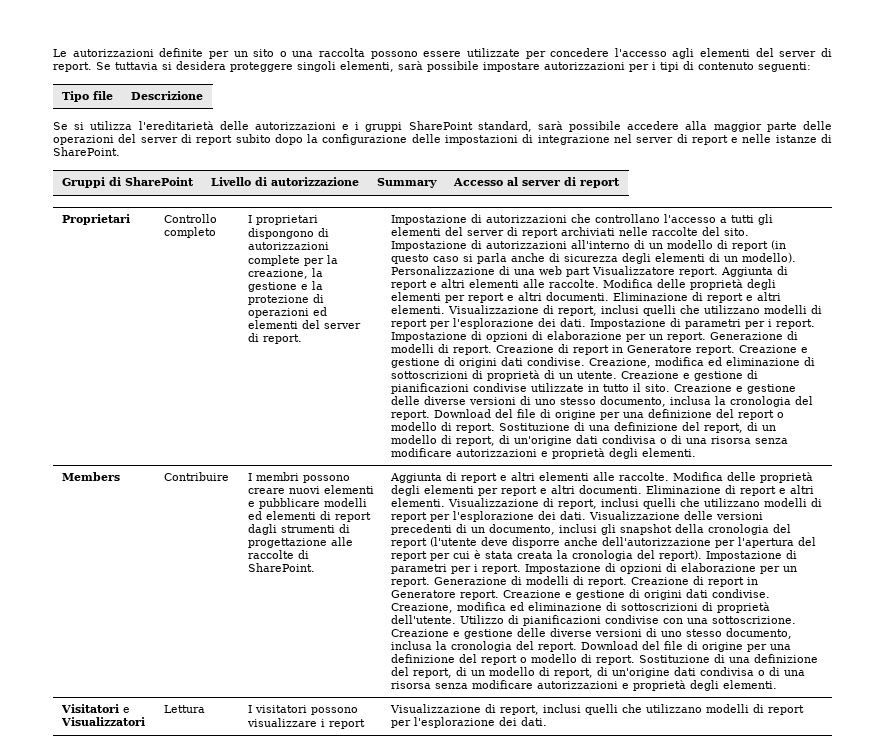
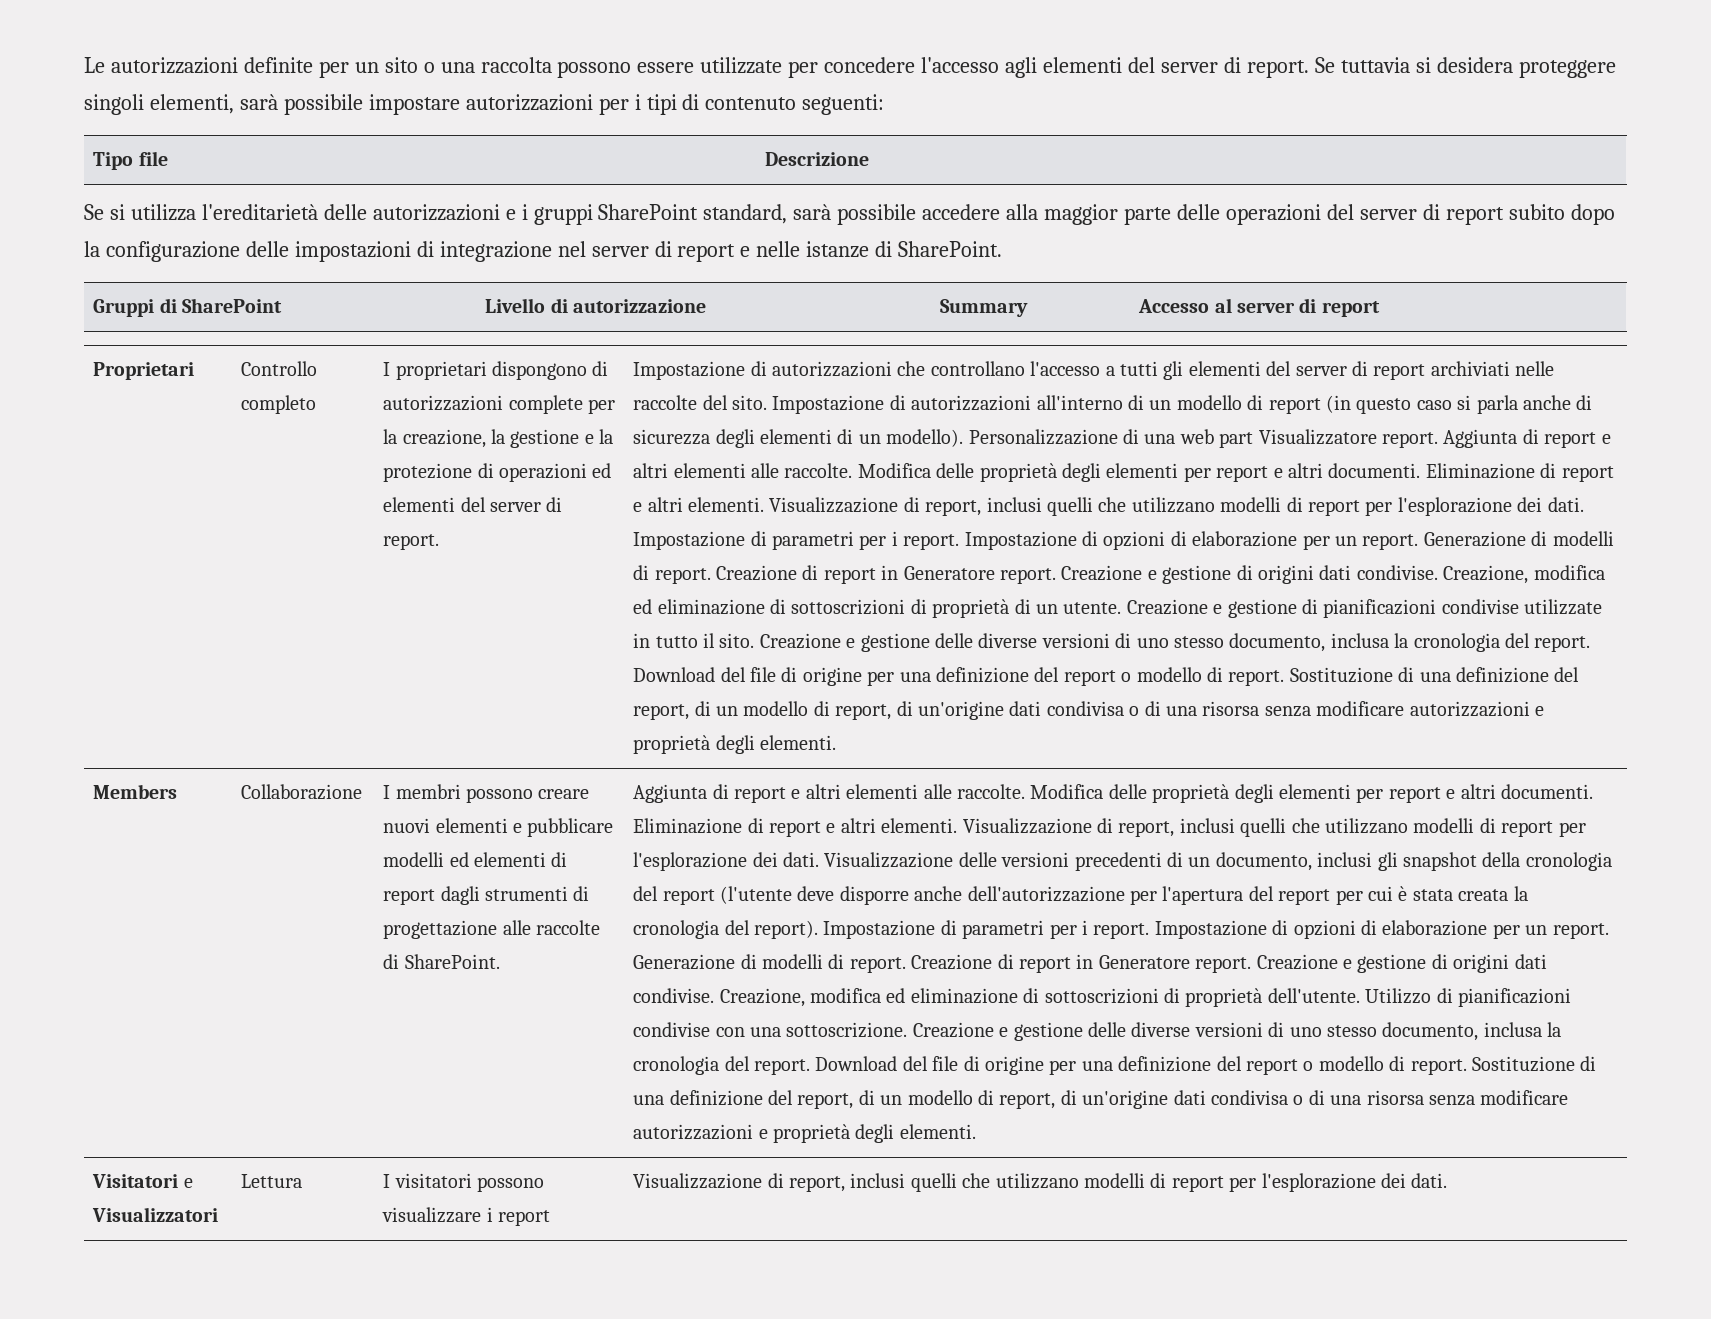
- Contribuire
+ Collaborazione

